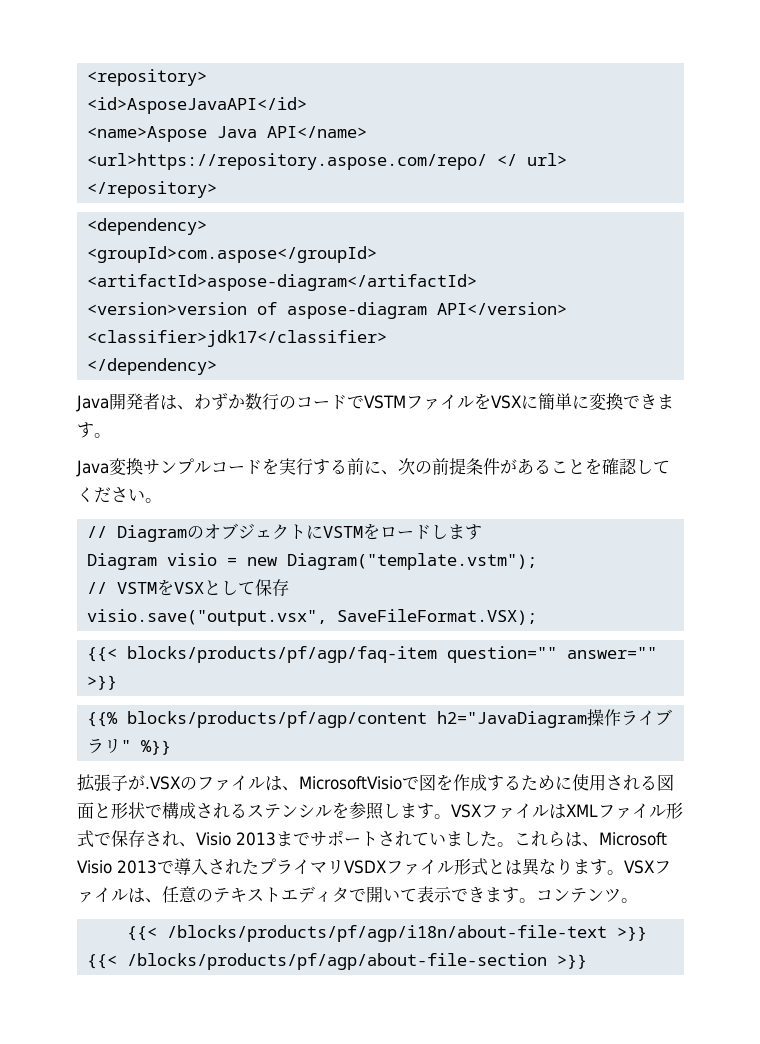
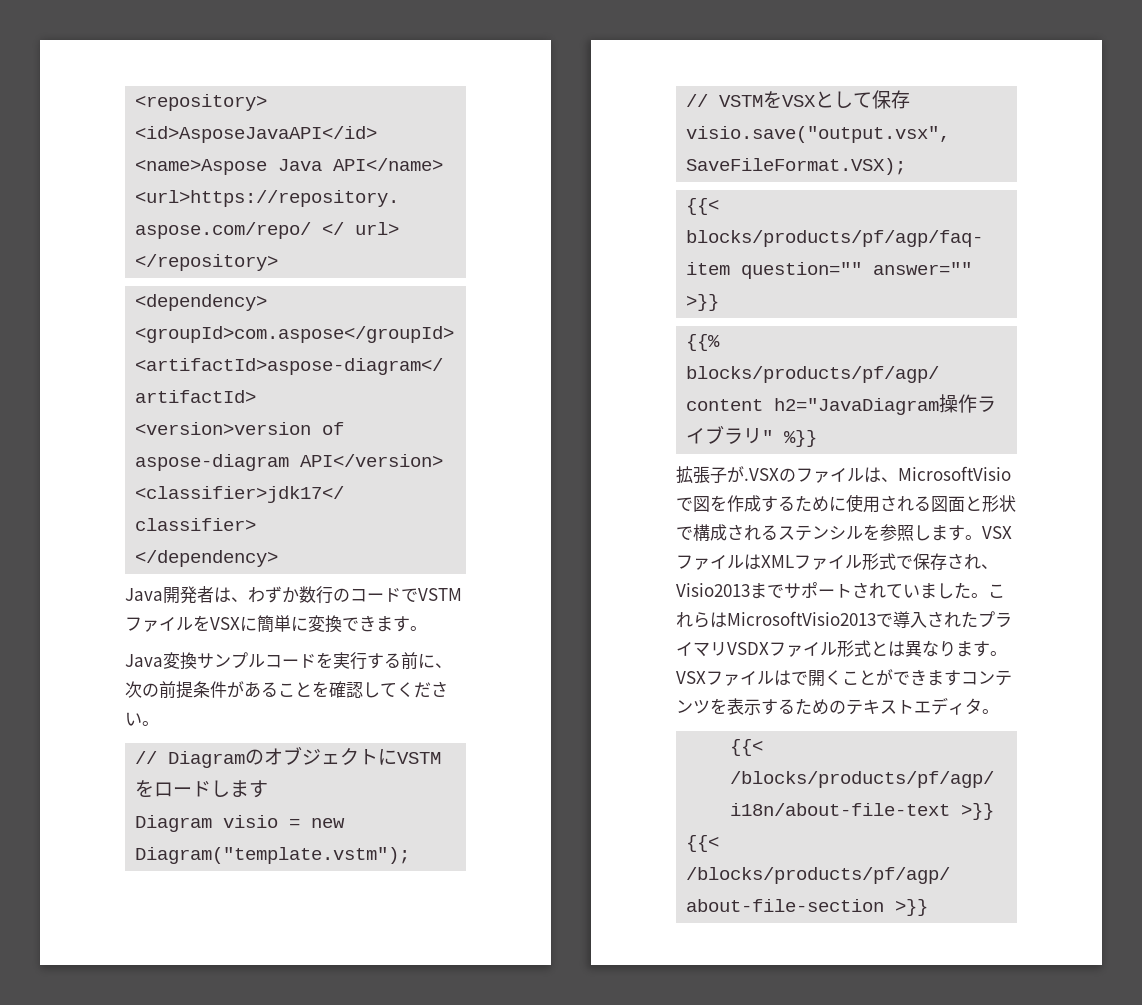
- VSXファイルはXMLファイル形式で保存され、Visio 2013までサポートされていました。
+ VSXファイルはXMLファイル形式で保存され、Visio2013までサポートされていました。
- これらは、Microsoft Visio 2013で導入されたプライマリVSDXファイル形式とは異なります。
+ これらはMicrosoftVisio2013で導入されたプライマリVSDXファイル形式とは異なります。
- VSXファイルは、任意のテキストエディタで開いて表示できます。コンテンツ。
+ VSXファイルはで開くことができますコンテンツを表示するためのテキストエディタ。

